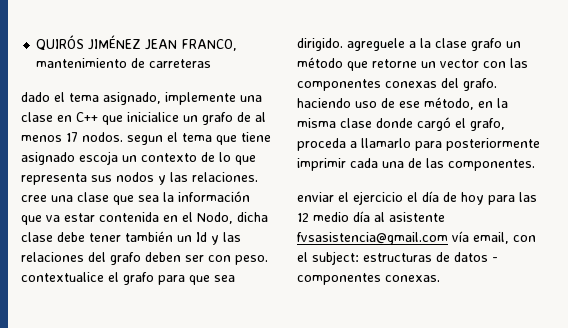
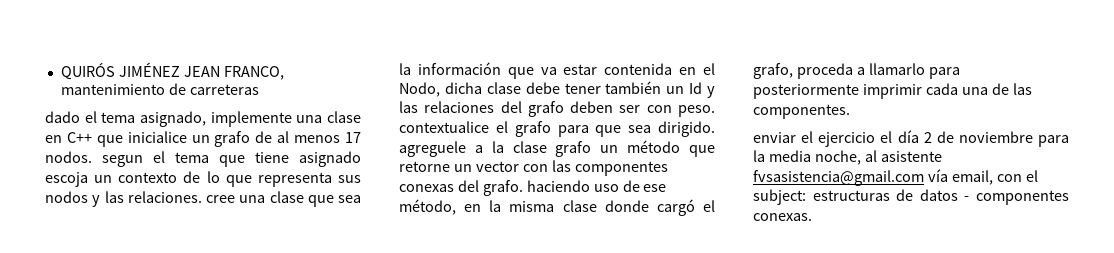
- enviar el ejercicio el día de hoy para las 12 medio día al asistente fvsasistencia@gmail.com vía email, con el subject: estructuras de datos - componentes conexas.
+ enviar el ejercicio el día 2 de noviembre para la media noche, al asistente fvsasistencia@gmail.com vía email, con el subject: estructuras de datos - componentes conexas.

